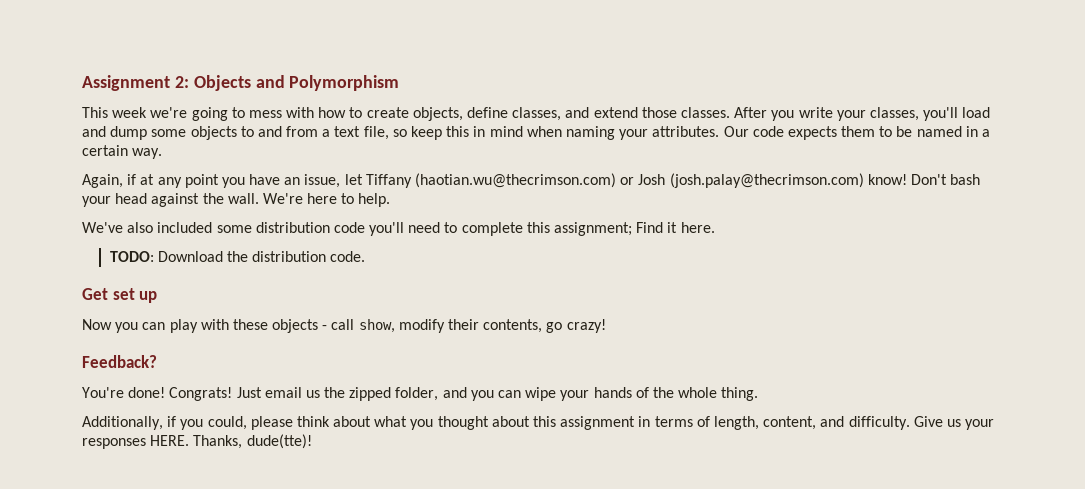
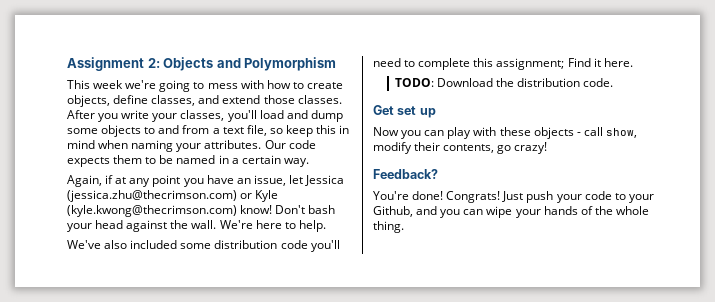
- Again, if at any point you have an issue, let Tiffany (haotian.wu@thecrimson.com) or Josh (josh.palay@thecrimson.com) know!
+ Again, if at any point you have an issue, let Jessica (jessica.zhu@thecrimson.com) or Kyle (kyle.kwong@thecrimson.com) know!
- Just email us the zipped folder, and you can wipe your hands of the whole thing.
+ Just push your code to your Github, and you can wipe your hands of the whole thing.
- Additionally, if you could, please think about what you thought about this assignment in terms of length, content, and difficulty. Give us your responses HERE. Thanks, dude(tte)!

